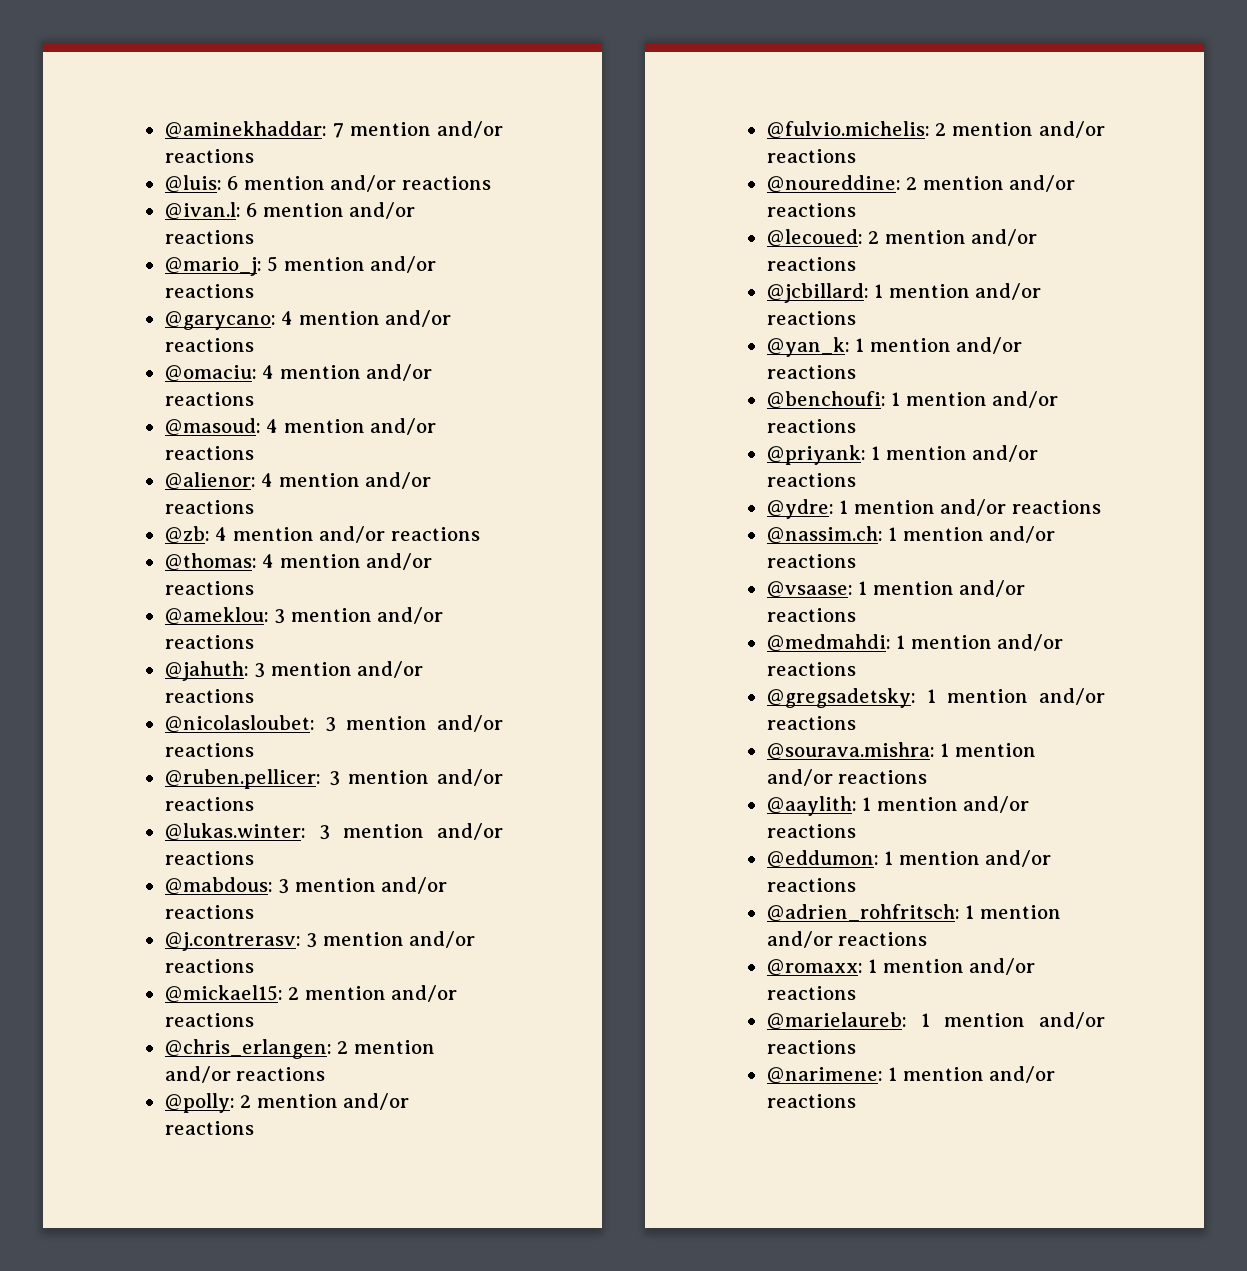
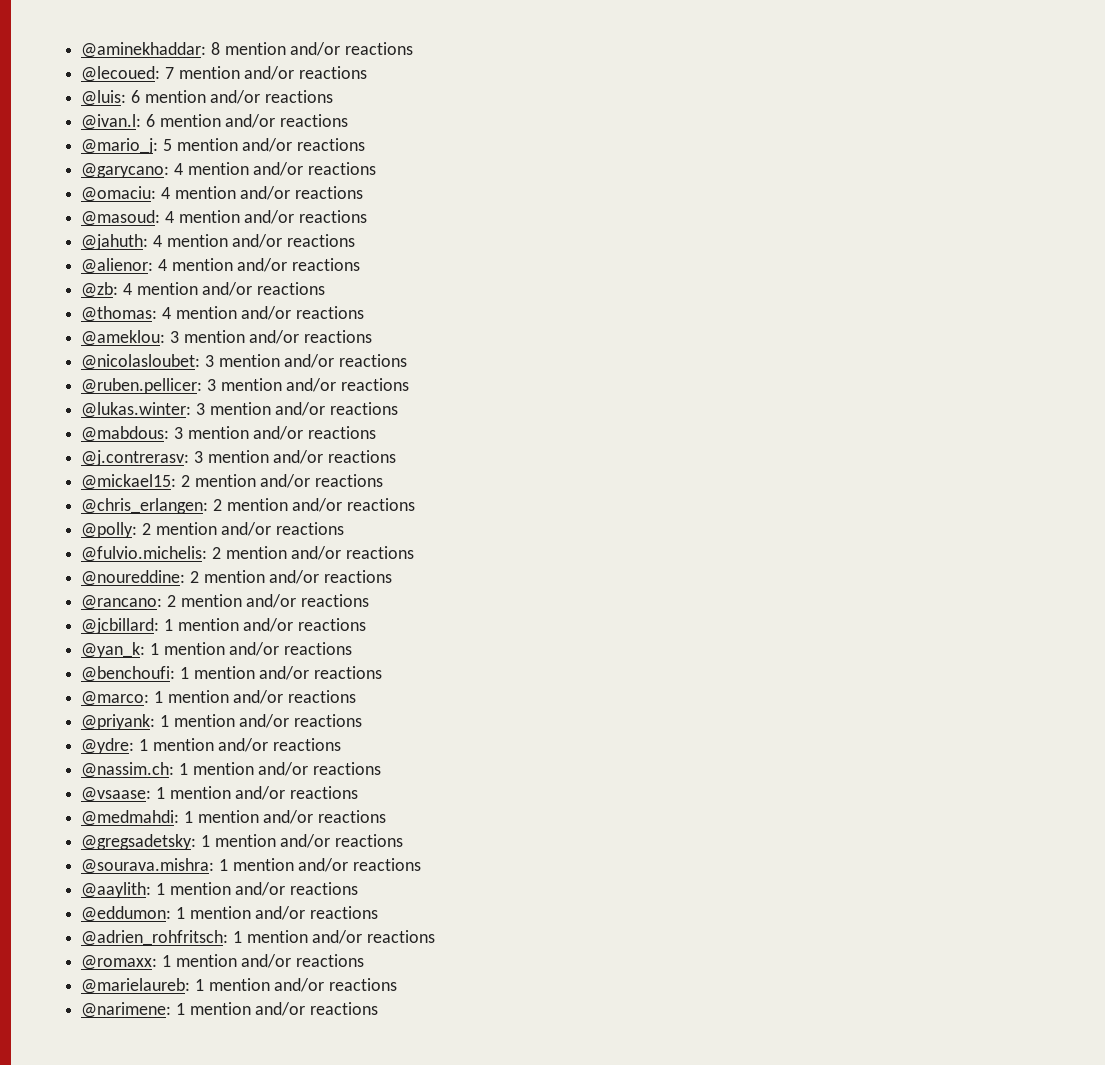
- @aminekhaddar: 7 mention and/or reactions
+ @aminekhaddar: 8 mention and/or reactions
+ @lecoued: 7 mention and/or reactions
+ @jahuth: 4 mention and/or reactions
- @jahuth: 3 mention and/or reactions
- @lecoued: 2 mention and/or reactions
+ @rancano: 2 mention and/or reactions
+ @marco: 1 mention and/or reactions

